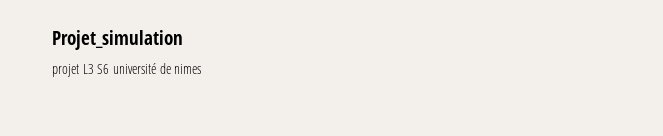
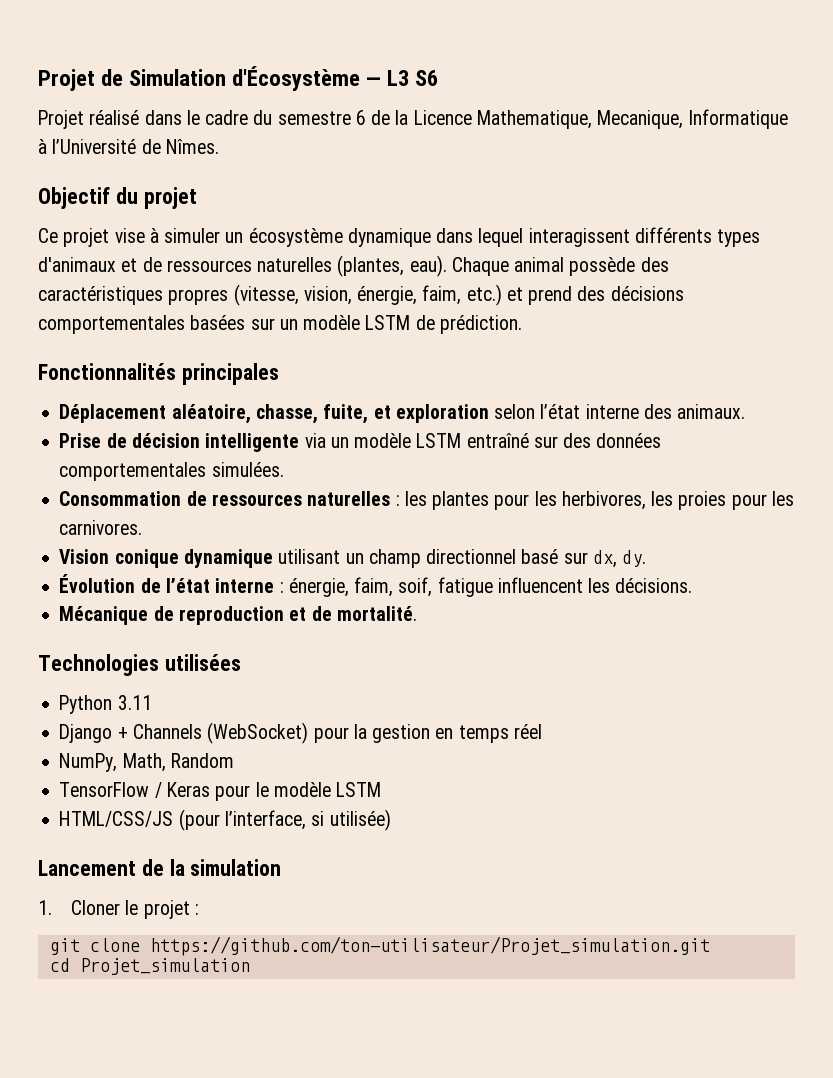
- Projet_simulation
- projet L3 S6 université de nimes
+ Projet de Simulation d'Écosystème — L3 S6
+ Projet réalisé dans le cadre du semestre 6 de la Licence Mathematique, Mecanique, Informatique à l’Université de Nîmes.
+ Objectif du projet
+ Ce projet vise à simuler un écosystème dynamique dans lequel interagissent différents types d'animaux et de ressources naturelles (plantes, eau). Chaque animal possède des caractéristiques propres (vitesse, vision, énergie, faim, etc.) et prend des décisions comportementales basées sur un modèle LSTM de prédiction.
+ Fonctionnalités principales
+ Déplacement aléatoire, chasse, fuite, et exploration selon l’état interne des animaux.
+ Prise de décision intelligente via un modèle LSTM entraîné sur des données comportementales simulées.
+ Consommation de ressources naturelles : les plantes pour les herbivores, les proies pour les carnivores.
+ Vision conique dynamique utilisant un champ directionnel basé sur dx, dy.
+ Évolution de l’état interne : énergie, faim, soif, fatigue influencent les décisions.
+ Mécanique de reproduction et de mortalité.
+ Technologies utilisées
+ Python 3.11
+ Django + Channels (WebSocket) pour la gestion en temps réel
+ NumPy, Math, Random
+ TensorFlow / Keras pour le modèle LSTM
+ HTML/CSS/JS (pour l’interface, si utilisée)
+ Lancement de la simulation
+ 1. Cloner le projet :
+ git clone https://github.com/ton-utilisateur/Projet_simulation.git
+ cd Projet_simulation

